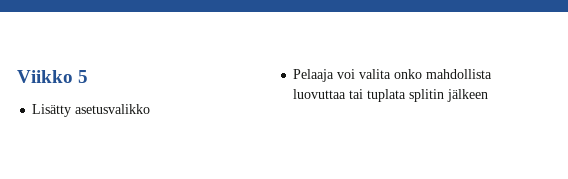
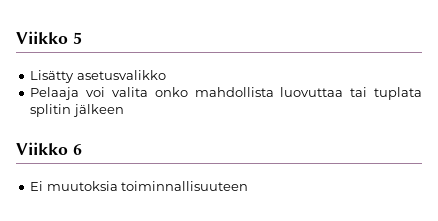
+ Viikko 6
+ Ei muutoksia toiminnallisuuteen

